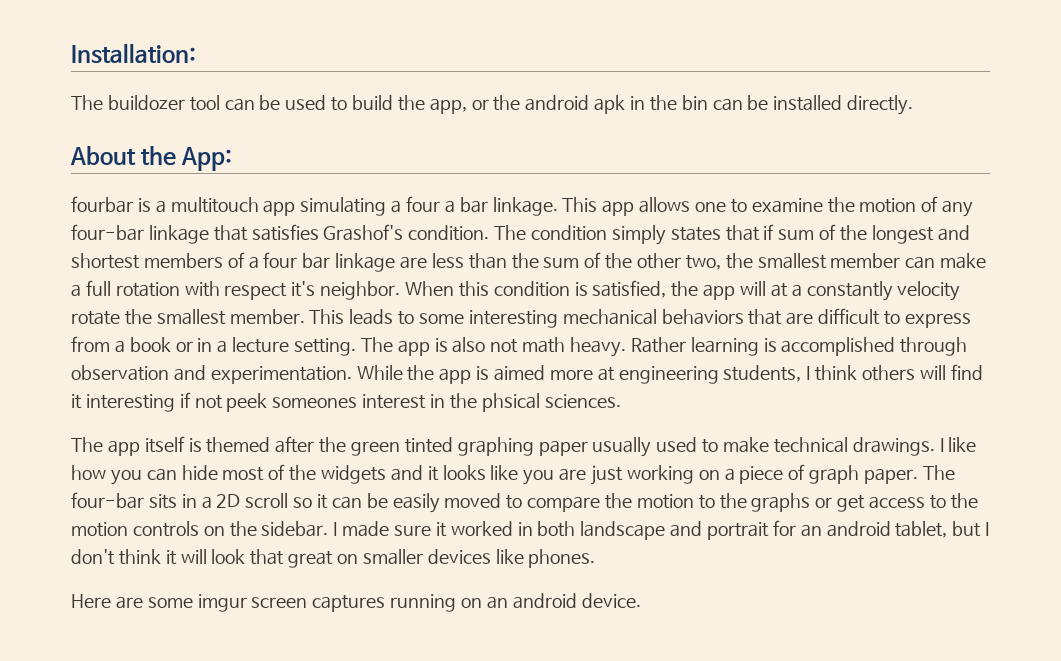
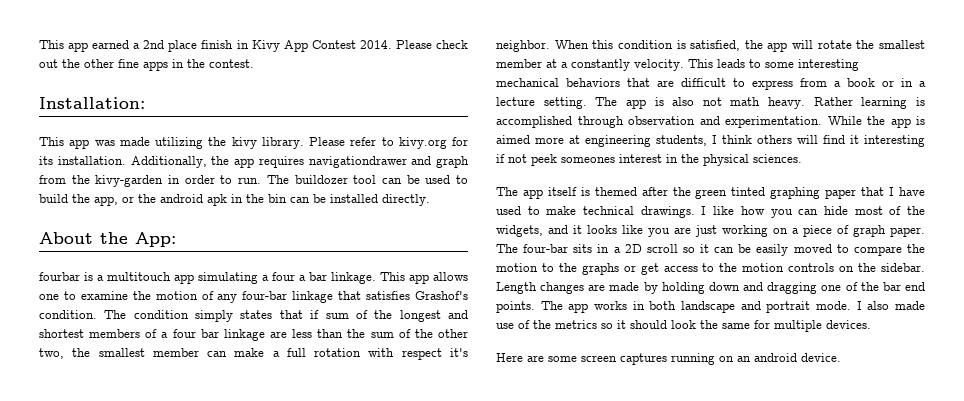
+ This app earned a 2nd place finish in Kivy App Contest 2014. Please check out the other fine apps in the contest.
  Installation:
- The buildozer tool can be used to build the app, or the android apk in the bin can be installed directly.
+ This app was made utilizing the kivy library. Please refer to kivy.org for its installation. Additionally, the app requires navigationdrawer and graph from the kivy-garden in order to run. The buildozer tool can be used to build the app, or the android apk in the bin can be installed directly.
- When this condition is satisfied, the app will at a constantly velocity rotate the smallest member.
+ When this condition is satisfied, the app will rotate the smallest member at a constantly velocity.
- While the app is aimed more at engineering students, I think others will find it interesting if not peek someones interest in the phsical sciences.
+ While the app is aimed more at engineering students, I think others will find it interesting if not peek someones interest in the physical sciences.
- The app itself is themed after the green tinted graphing paper usually used to make technical drawings.
+ The app itself is themed after the green tinted graphing paper that I have used to make technical drawings.
- I like how you can hide most of the widgets and it looks like you are just working on a piece of graph paper.
+ I like how you can hide most of the widgets, and it looks like you are just working on a piece of graph paper.
- I made sure it worked in both landscape and portrait for an android tablet, but I don't think it will look that great on smaller devices like phones.
+ Length changes are made by holding down and dragging one of the bar end points. The app works in both landscape and portrait mode. I also made use of the metrics so it should look the same for multiple devices.
- Here are some imgur screen captures running on an android device.
+ Here are some screen captures running on an android device.

